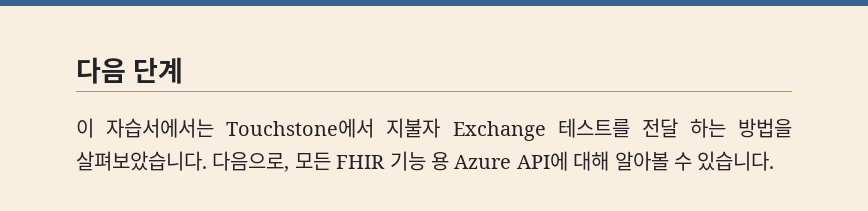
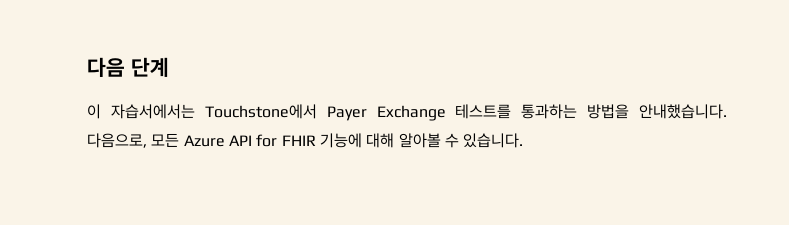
- 이 자습서에서는 Touchstone에서 지불자 Exchange 테스트를 전달 하는 방법을 살펴보았습니다. 다음으로, 모든 FHIR 기능 용 Azure API에 대해 알아볼 수 있습니다.
+ 이 자습서에서는 Touchstone에서 Payer Exchange 테스트를 통과하는 방법을 안내했습니다. 다음으로, 모든 Azure API for FHIR 기능에 대해 알아볼 수 있습니다.

